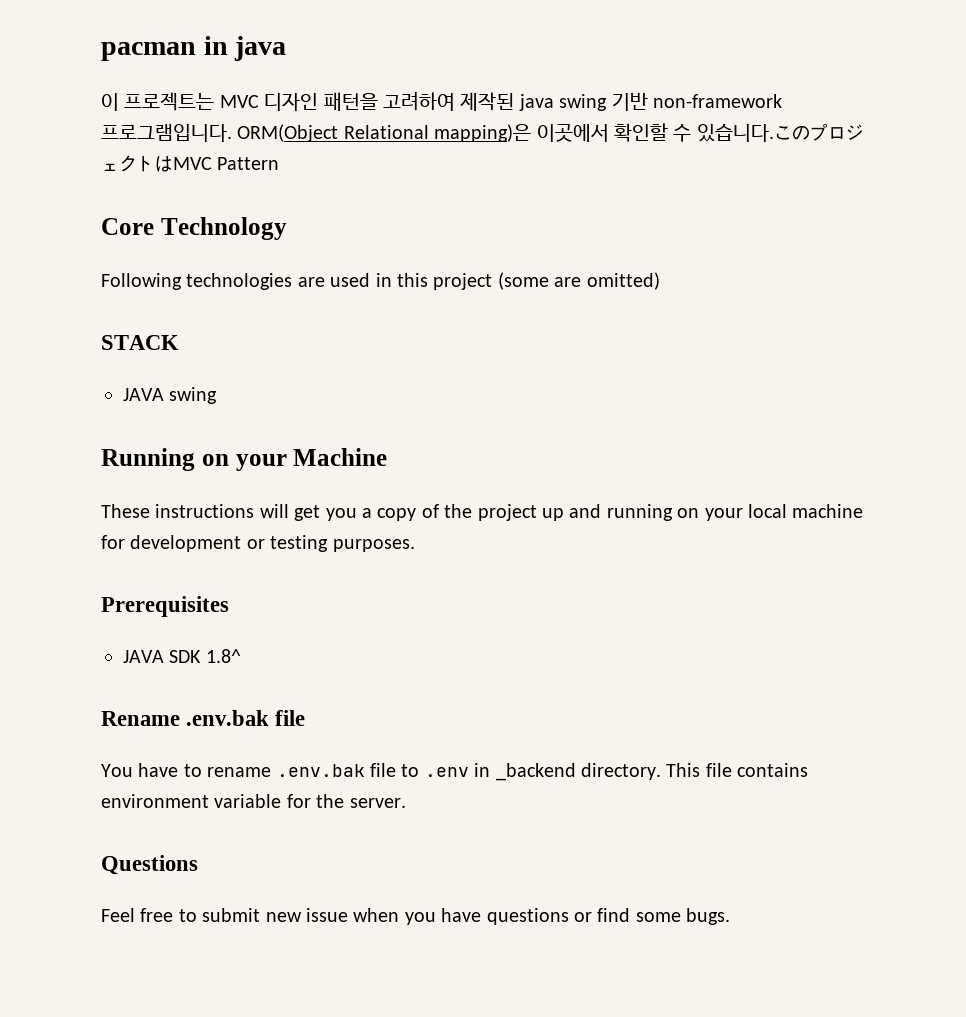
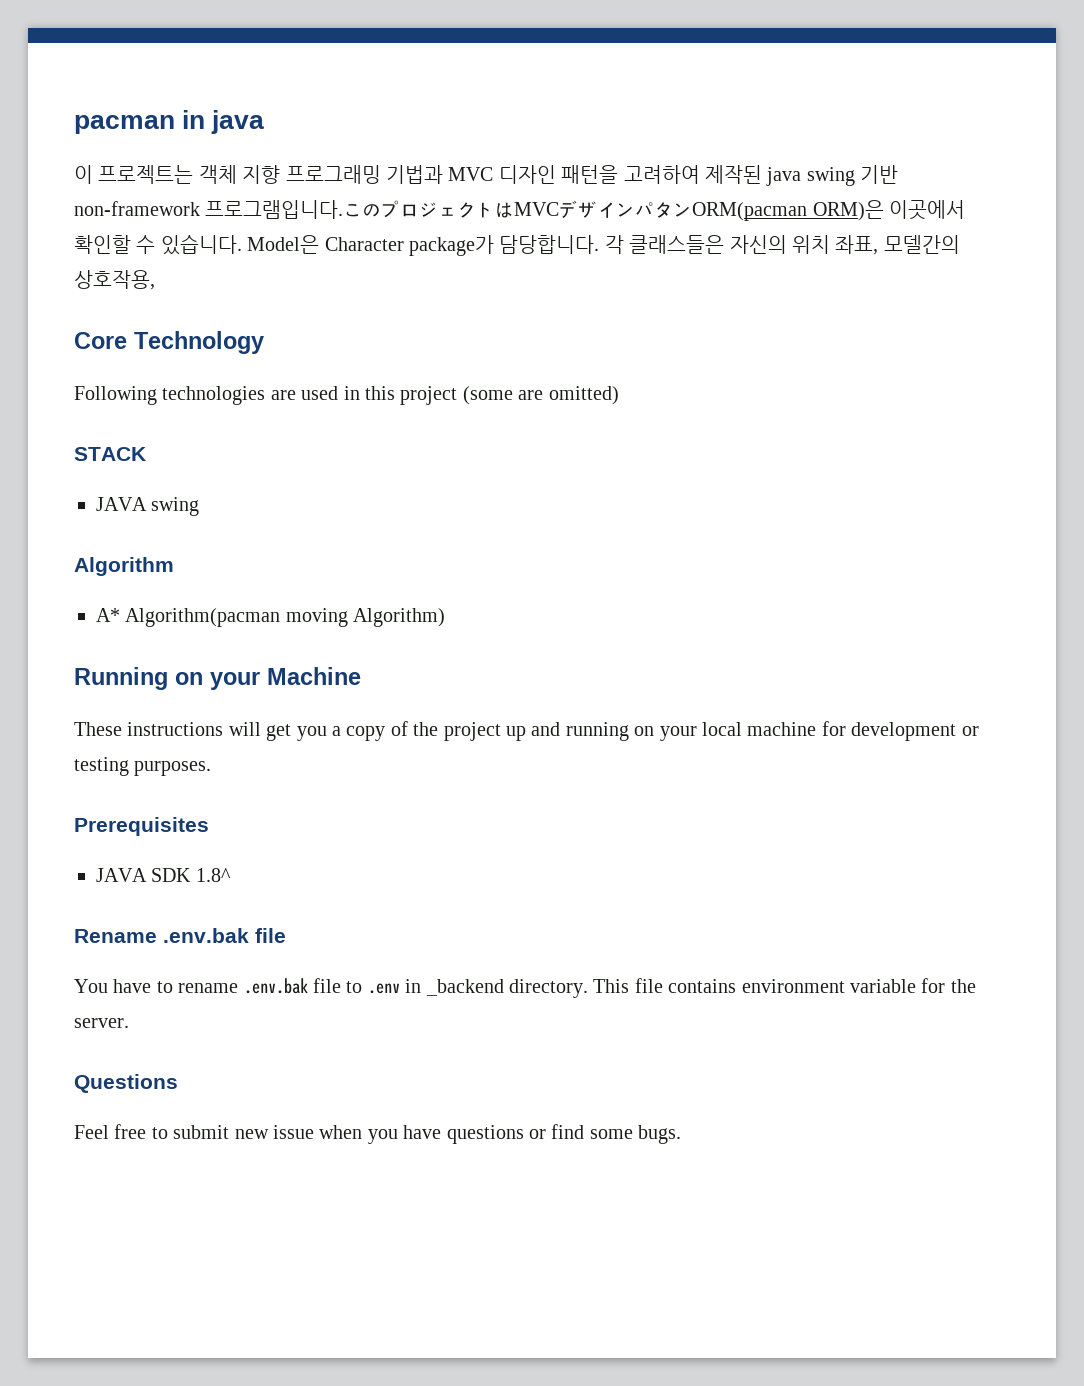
- 이 프로젝트는 MVC 디자인 패턴을 고려하여 제작된 java swing 기반 non-framework 프로그램입니다.
+ 이 프로젝트는 객체 지향 프로그래밍 기법과 MVC 디자인 패턴을 고려하여 제작된 java swing 기반 non-framework 프로그램입니다.
- ORM(Object Relational mapping)은 이곳에서 확인할 수 있습니다.
- このプロジェクトはMVC Pattern
+ このプロジェクトはMVCデザインパタンORM(pacman ORM)은 이곳에서 확인할 수 있습니다. Model은 Character package가 담당합니다. 각 클래스들은 자신의 위치 좌표, 모델간의 상호작용,
+ Algorithm
+ A* Algorithm(pacman moving Algorithm)

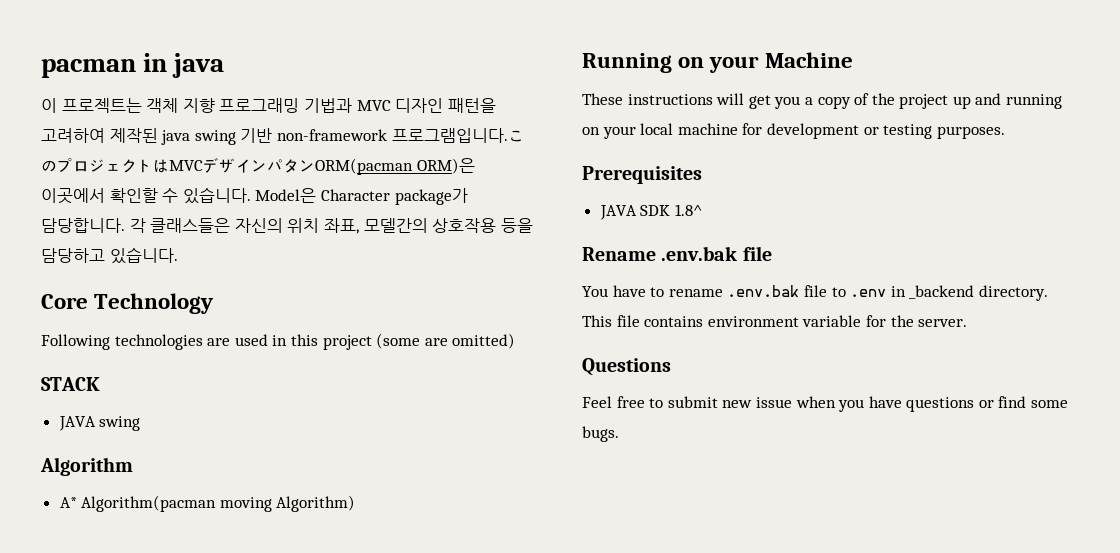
- 각 클래스들은 자신의 위치 좌표, 모델간의 상호작용,
+ 각 클래스들은 자신의 위치 좌표, 모델간의 상호작용 등을 담당하고 있습니다.

